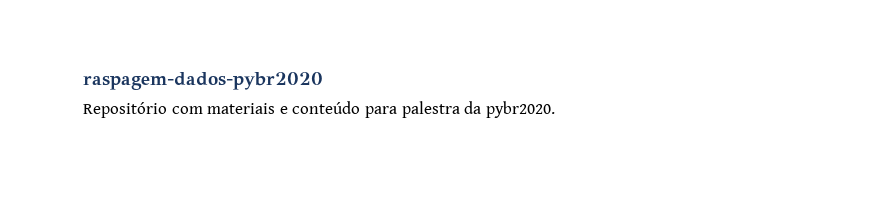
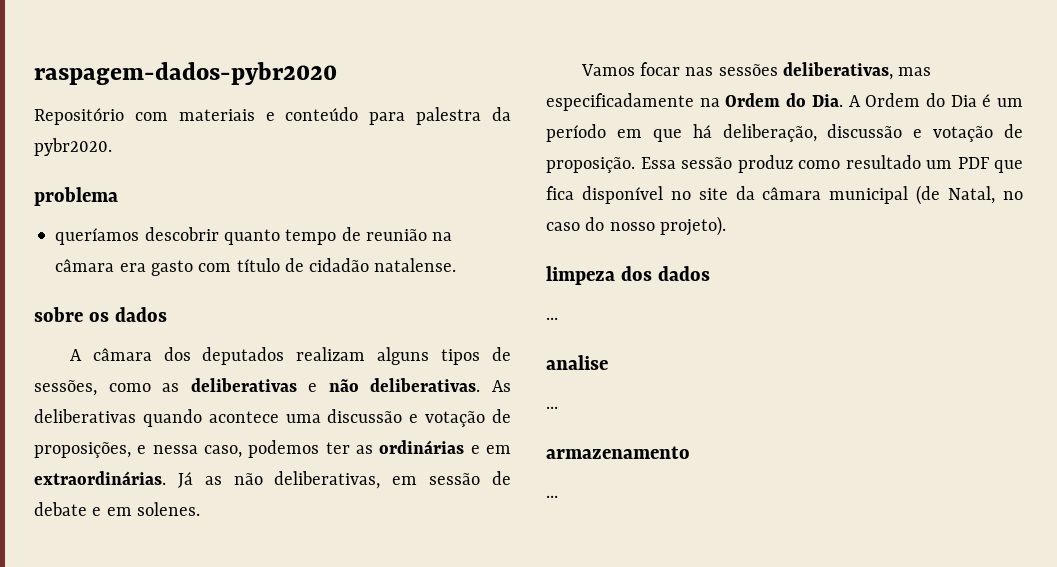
+ problema
+ queríamos descobrir quanto tempo de reunião na câmara era gasto com título de cidadão natalense.
+ sobre os dados
+ A câmara dos deputados realizam alguns tipos de sessões, como as deliberativas e não deliberativas. As deliberativas quando acontece uma discussão e votação de proposições, e nessa caso, podemos ter as ordinárias e em extraordinárias. Já as não deliberativas, em sessão de debate e em solenes.
+ Vamos focar nas sessões deliberativas, mas especificadamente na Ordem do Dia. A Ordem do Dia é um período em que há deliberação, discussão e votação de proposição. Essa sessão produz como resultado um PDF que fica disponível no site da câmara municipal (de Natal, no caso do nosso projeto).
+ limpeza dos dados
+ ...
+ analise
+ ...
+ armazenamento
+ ...

